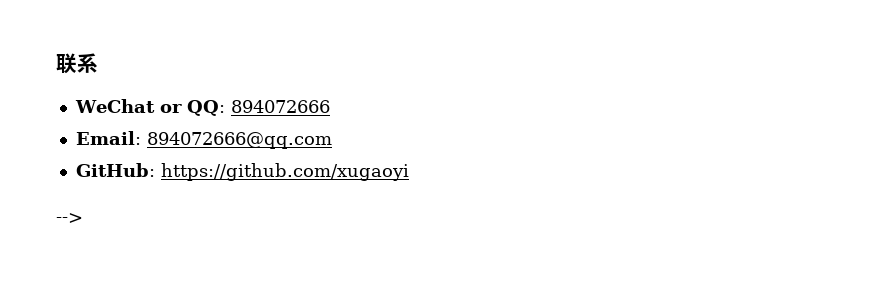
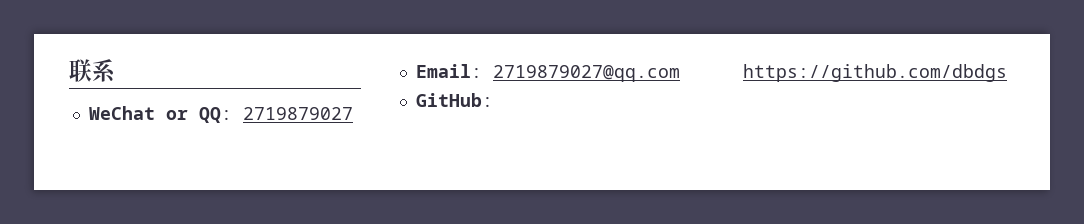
- WeChat or QQ: 894072666
+ WeChat or QQ: 2719879027
- Email: 894072666@qq.com
+ Email: 2719879027@qq.com
- GitHub: https://github.com/xugaoyi
- -->
+ GitHub: https://github.com/dbdgs

